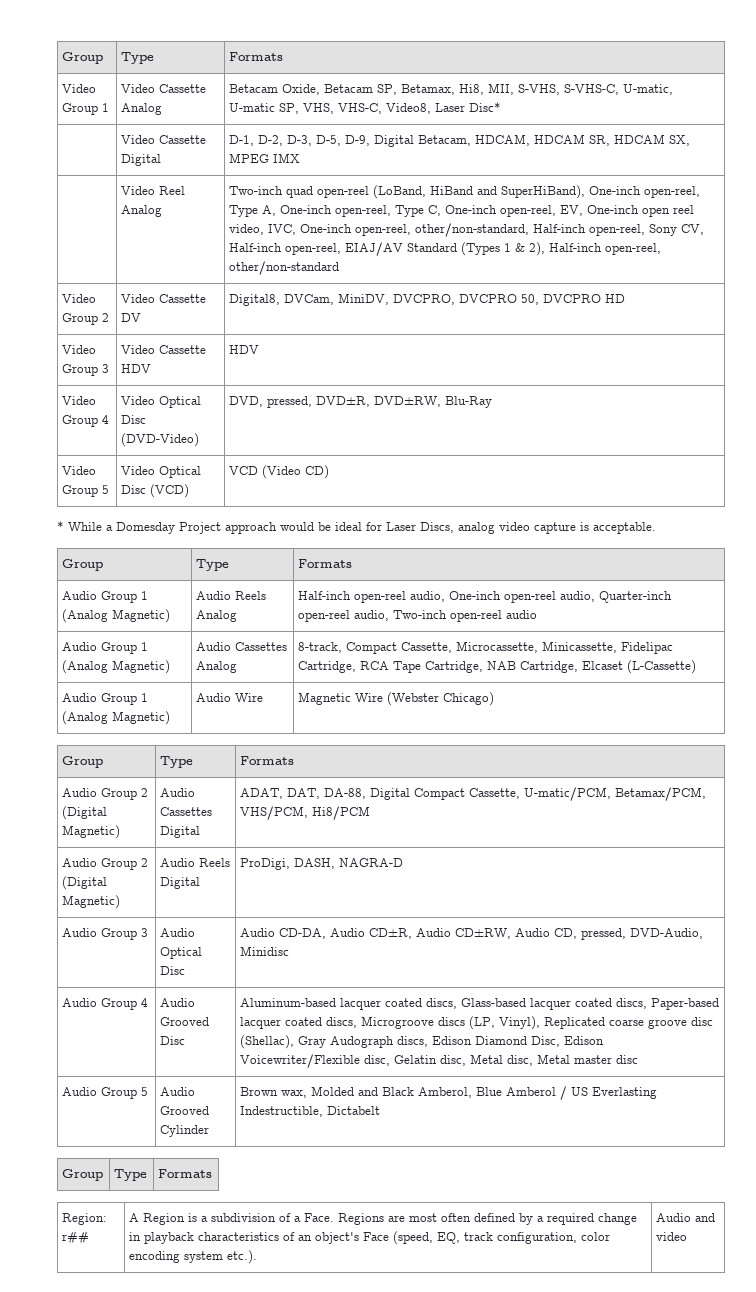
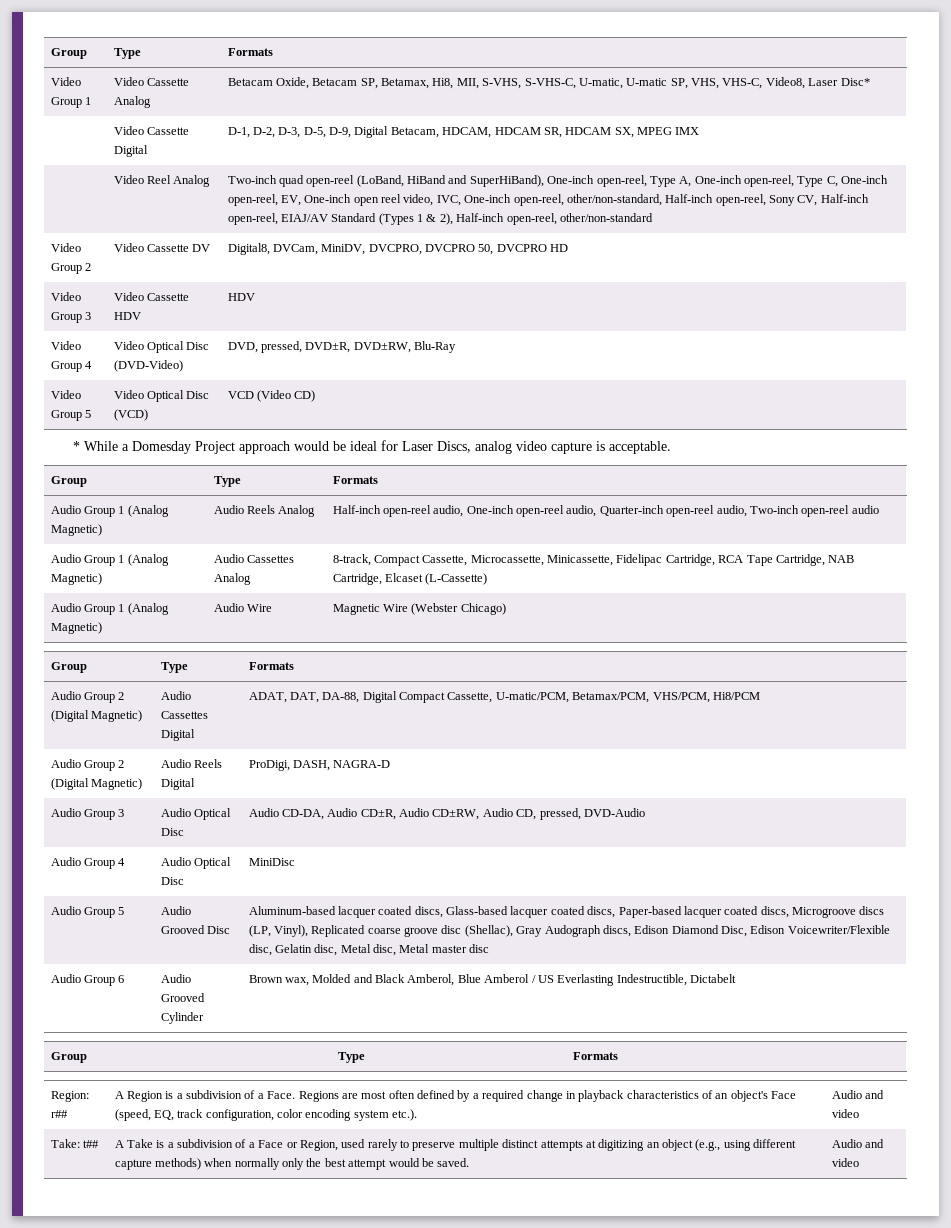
- Audio Group 3 | Audio Optical Disc | Audio CD-DA, Audio CD±R, Audio CD±RW, Audio CD, pressed, DVD-Audio, Minidisc
+ Audio Group 3 | Audio Optical Disc | Audio CD-DA, Audio CD±R, Audio CD±RW, Audio CD, pressed, DVD-Audio
+ Audio Optical Disc | MiniDisc
+ Audio Group 5
- Audio Group 5 | Audio Grooved Cylinder | Brown wax, Molded and Black Amberol, Blue Amberol / US Everlasting Indestructible, Dictabelt
+ Audio Group 6 | Audio Grooved Cylinder | Brown wax, Molded and Black Amberol, Blue Amberol / US Everlasting Indestructible, Dictabelt
+ Take: t## | A Take is a subdivision of a Face or Region, used rarely to preserve multiple distinct attempts at digitizing an object (e.g., using different capture methods) when normally only the best attempt would be saved. | Audio and video

